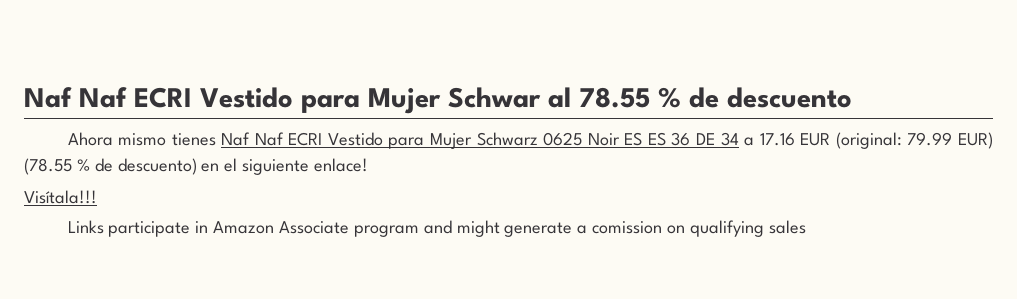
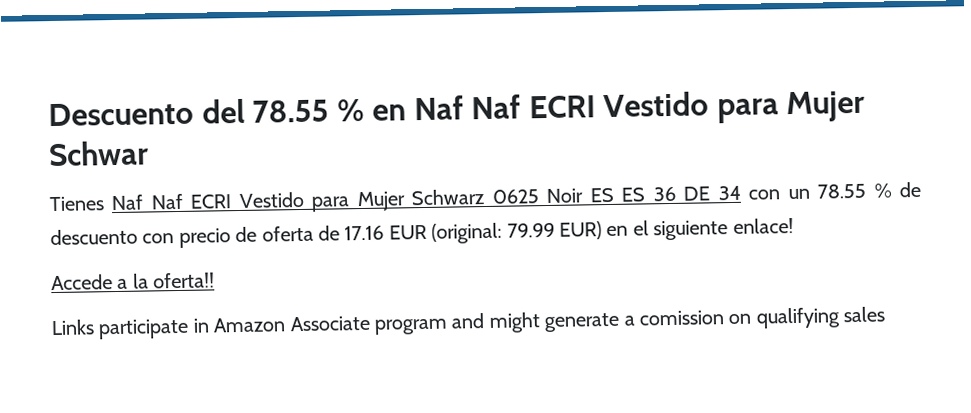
- Naf Naf ECRI Vestido para Mujer Schwar al 78.55 % de descuento
- Ahora mismo tienes Naf Naf ECRI Vestido para Mujer Schwarz 0625 Noir ES ES 36 DE 34 a 17.16 EUR (original: 79.99 EUR) (78.55 % de descuento) en el siguiente enlace!
+ Descuento del 78.55 % en Naf Naf ECRI Vestido para Mujer Schwar
+ Tienes Naf Naf ECRI Vestido para Mujer Schwarz 0625 Noir ES ES 36 DE 34 con un 78.55 % de descuento con precio de oferta de 17.16 EUR (original: 79.99 EUR) en el siguiente enlace!
- Visítala!!!
+ Accede a la oferta!!

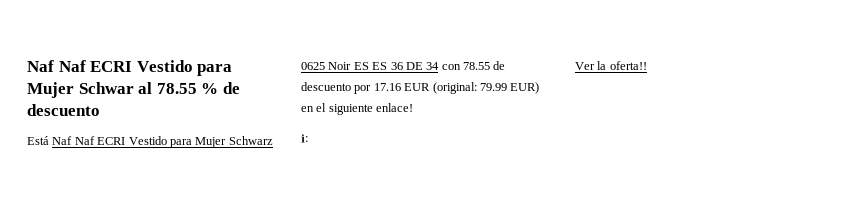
- Descuento del 78.55 % en Naf Naf ECRI Vestido para Mujer Schwar
- Tienes Naf Naf ECRI Vestido para Mujer Schwarz 0625 Noir ES ES 36 DE 34 con un 78.55 % de descuento con precio de oferta de 17.16 EUR (original: 79.99 EUR) en el siguiente enlace!
+ Naf Naf ECRI Vestido para Mujer Schwar al 78.55 % de descuento
+ Está Naf Naf ECRI Vestido para Mujer Schwarz 0625 Noir ES ES 36 DE 34 con 78.55 de descuento por 17.16 EUR (original: 79.99 EUR) en el siguiente enlace!
- Accede a la oferta!!
+ ℹ:
+ Ver la oferta!!
- Links participate in Amazon Associate program and might generate a comission on qualifying sales

